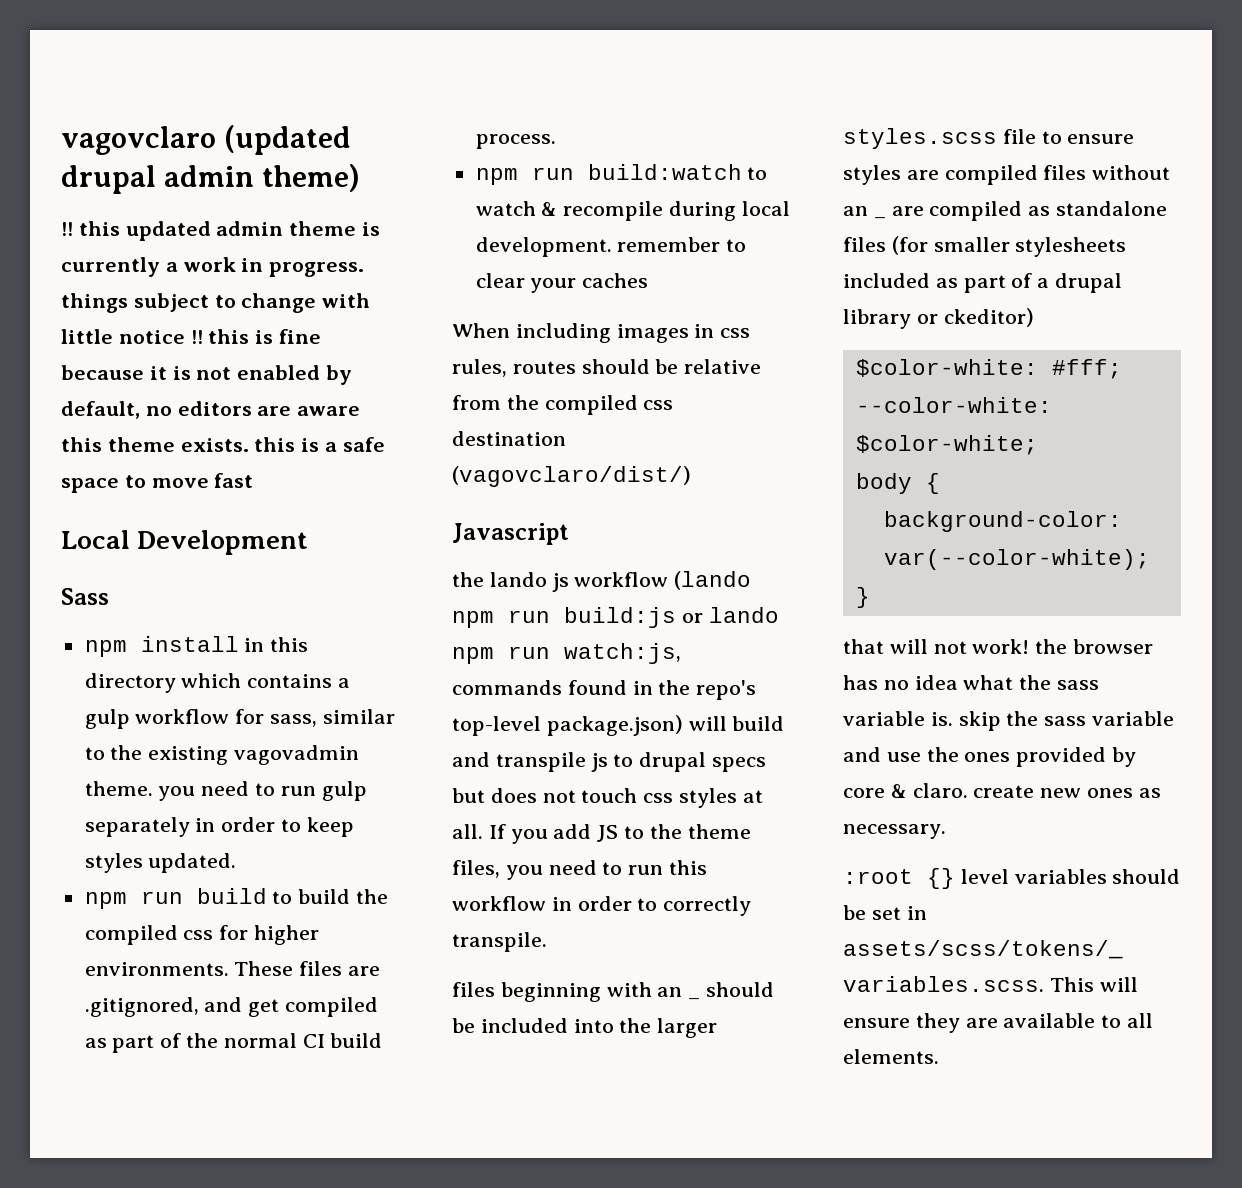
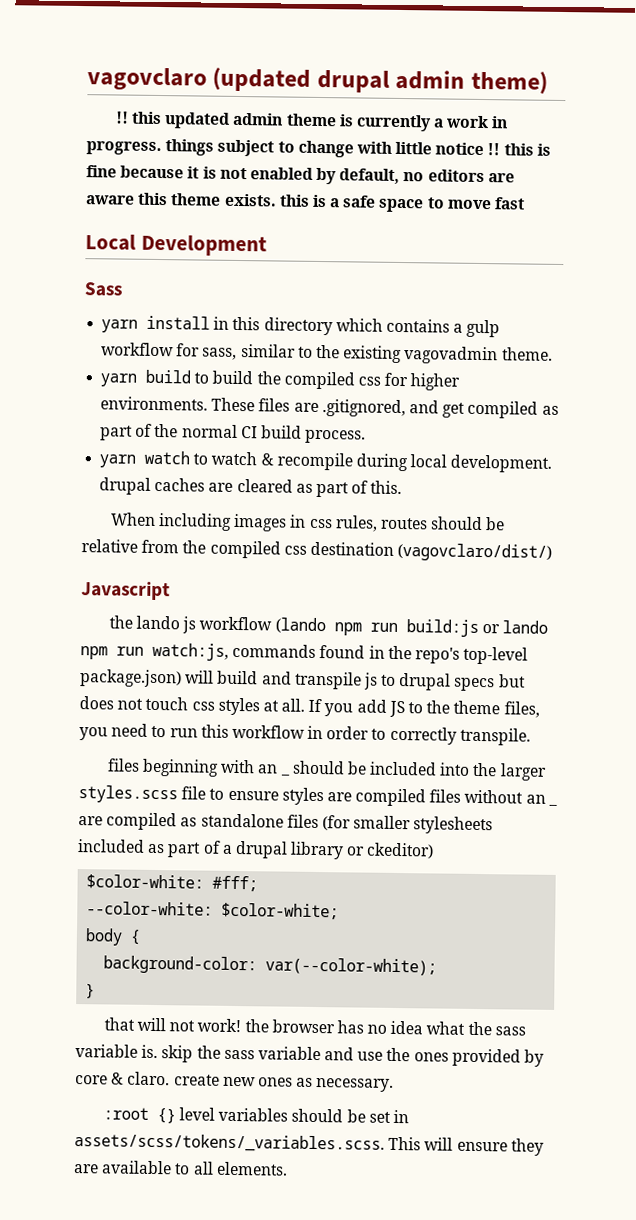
- npm install in this directory which contains a gulp workflow for sass, similar to the existing vagovadmin theme. you need to run gulp separately in order to keep styles updated.
- npm run build to build the compiled css for higher environments.
+ yarn install in this directory which contains a gulp workflow for sass, similar to the existing vagovadmin theme.
+ yarn build to build the compiled css for higher environments.
- npm run build:watch to watch & recompile during local development. remember to clear your caches
+ yarn watch to watch & recompile during local development. drupal caches are cleared as part of this.

